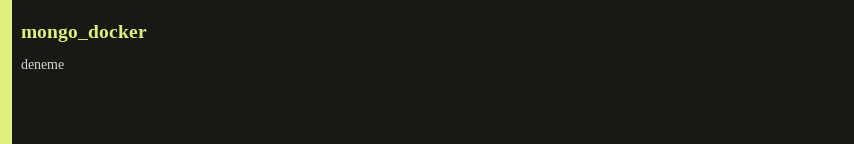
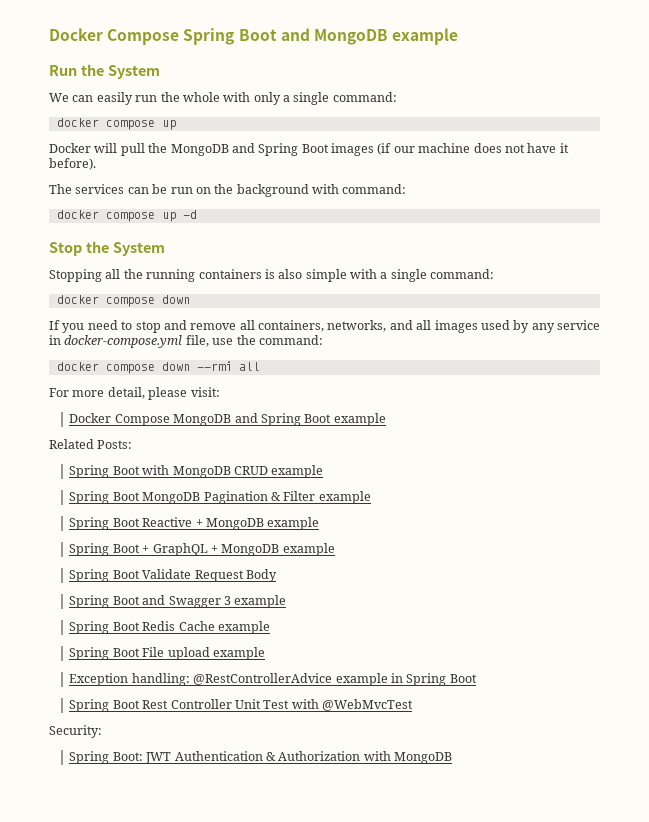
- mongo_docker
- deneme
+ Docker Compose Spring Boot and MongoDB example
+ Run the System
+ We can easily run the whole with only a single command:
+ docker compose up
+ Docker will pull the MongoDB and Spring Boot images (if our machine does not have it before).
+ The services can be run on the background with command:
+ docker compose up -d
+ Stop the System
+ Stopping all the running containers is also simple with a single command:
+ docker compose down
+ If you need to stop and remove all containers, networks, and all images used by any service in docker-compose.yml file, use the command:
+ docker compose down --rmi all
+ For more detail, please visit:
+ Docker Compose MongoDB and Spring Boot example
+ Related Posts:
+ Spring Boot with MongoDB CRUD example
+ Spring Boot MongoDB Pagination & Filter example
+ Spring Boot Reactive + MongoDB example
+ Spring Boot + GraphQL + MongoDB example
+ Spring Boot Validate Request Body
+ Spring Boot and Swagger 3 example
+ Spring Boot Redis Cache example
+ Spring Boot File upload example
+ Exception handling: @RestControllerAdvice example in Spring Boot
+ Spring Boot Rest Controller Unit Test with @WebMvcTest
+ Security:
+ Spring Boot: JWT Authentication & Authorization with MongoDB

